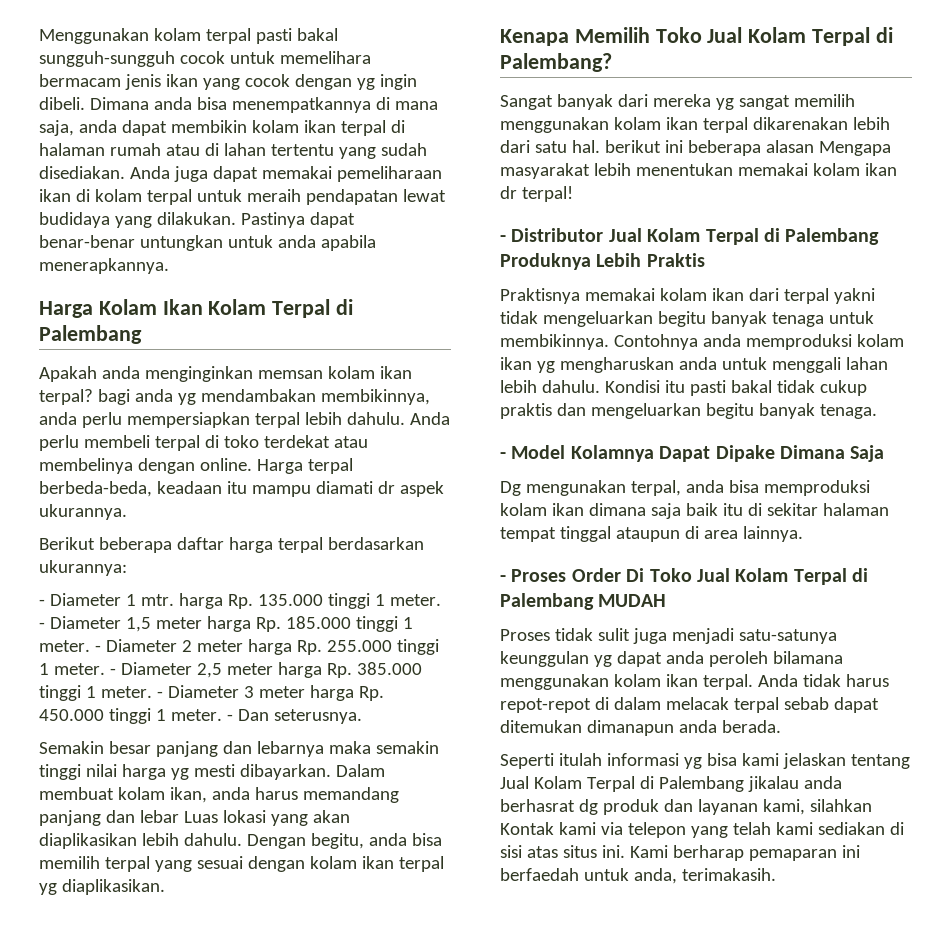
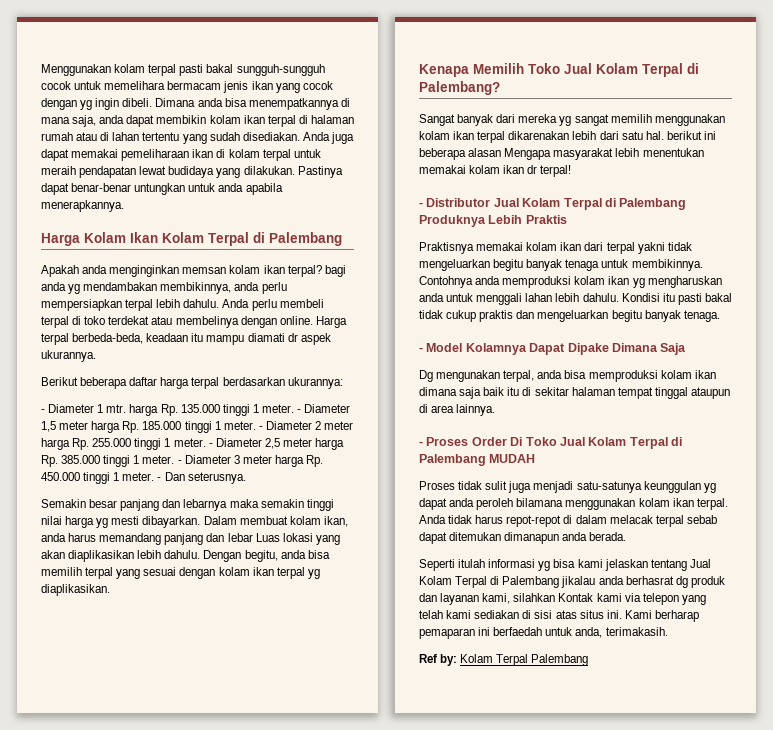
+ Ref by: Kolam Terpal Palembang

